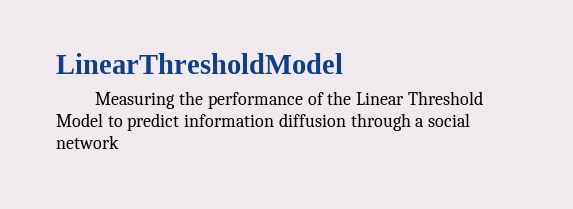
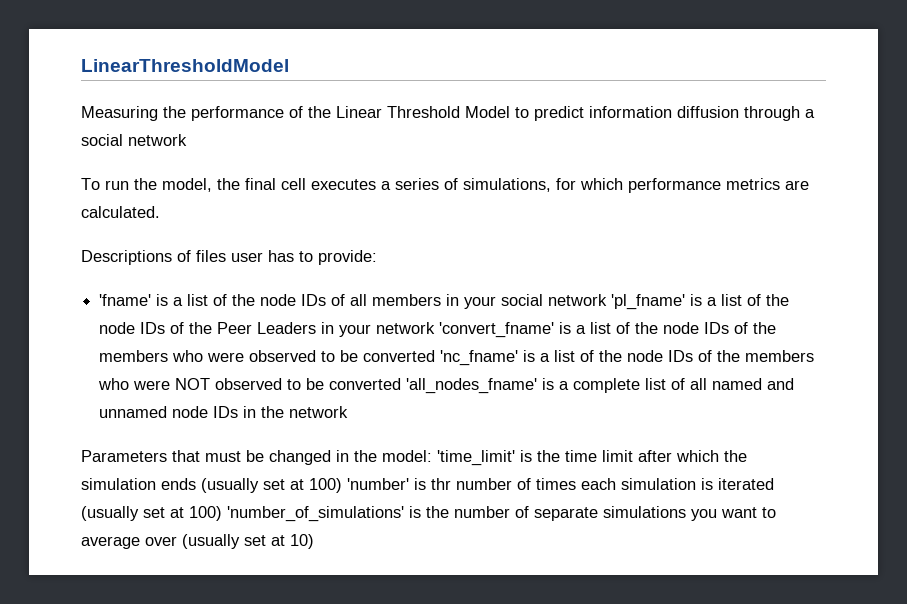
+ To run the model, the final cell executes a series of simulations, for which performance metrics are calculated.
+ Descriptions of files user has to provide:
+ 'fname' is a list of the node IDs of all members in your social network 'pl_fname' is a list of the node IDs of the Peer Leaders in your network 'convert_fname' is a list of the node IDs of the members who were observed to be converted 'nc_fname' is a list of the node IDs of the members who were NOT observed to be converted 'all_nodes_fname' is a complete list of all named and unnamed node IDs in the network
+ Parameters that must be changed in the model: 'time_limit' is the time limit after which the simulation ends (usually set at 100) 'number' is thr number of times each simulation is iterated (usually set at 100) 'number_of_simulations' is the number of separate simulations you want to average over (usually set at 10)

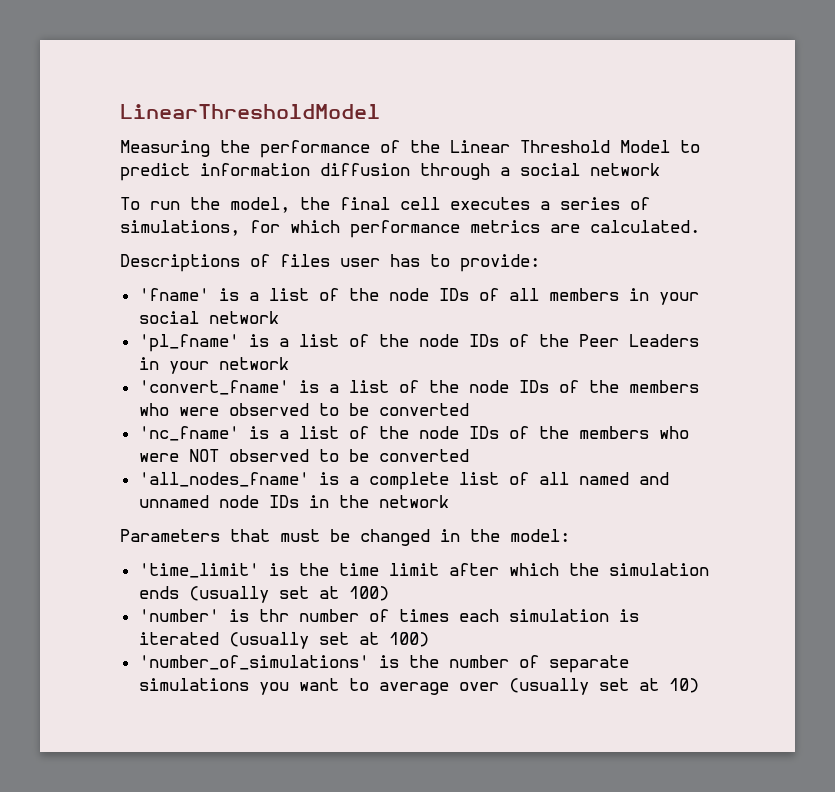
- 'fname' is a list of the node IDs of all members in your social network 'pl_fname' is a list of the node IDs of the Peer Leaders in your network 'convert_fname' is a list of the node IDs of the members who were observed to be converted 'nc_fname' is a list of the node IDs of the members who were NOT observed to be converted 'all_nodes_fname' is a complete list of all named and unnamed node IDs in the network
+ 'fname' is a list of the node IDs of all members in your social network
+ 'pl_fname' is a list of the node IDs of the Peer Leaders in your network
+ 'convert_fname' is a list of the node IDs of the members who were observed to be converted
+ 'nc_fname' is a list of the node IDs of the members who were NOT observed to be converted
+ 'all_nodes_fname' is a complete list of all named and unnamed node IDs in the network
- Parameters that must be changed in the model: 'time_limit' is the time limit after which the simulation ends (usually set at 100) 'number' is thr number of times each simulation is iterated (usually set at 100) 'number_of_simulations' is the number of separate simulations you want to average over (usually set at 10)
+ Parameters that must be changed in the model:
+ 'time_limit' is the time limit after which the simulation ends (usually set at 100)
+ 'number' is thr number of times each simulation is iterated (usually set at 100)
+ 'number_of_simulations' is the number of separate simulations you want to average over (usually set at 10)

